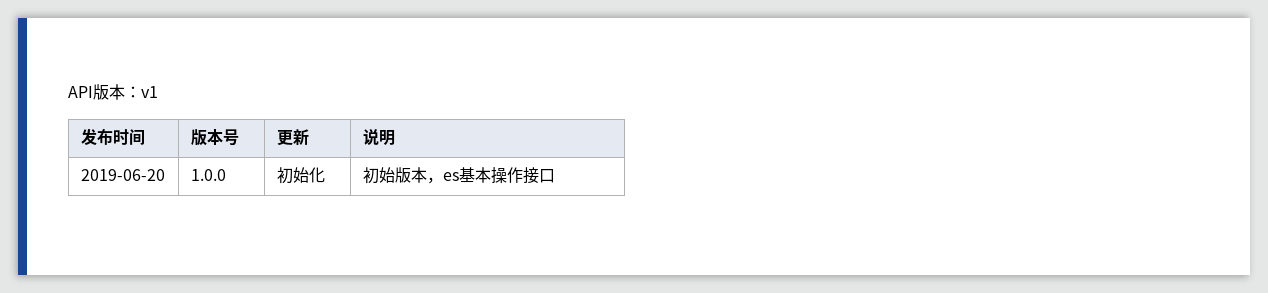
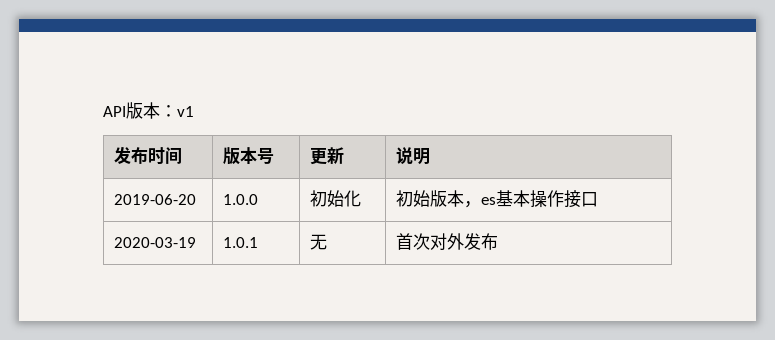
+ 2020-03-19 | 1.0.1 | 无 | 首次对外发布

